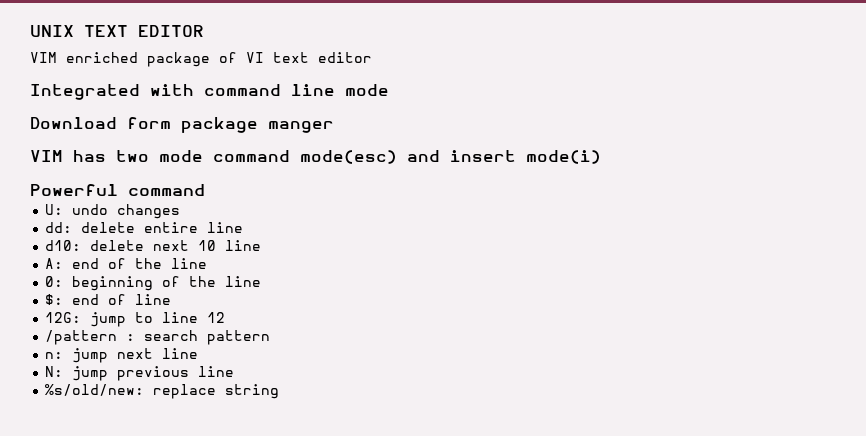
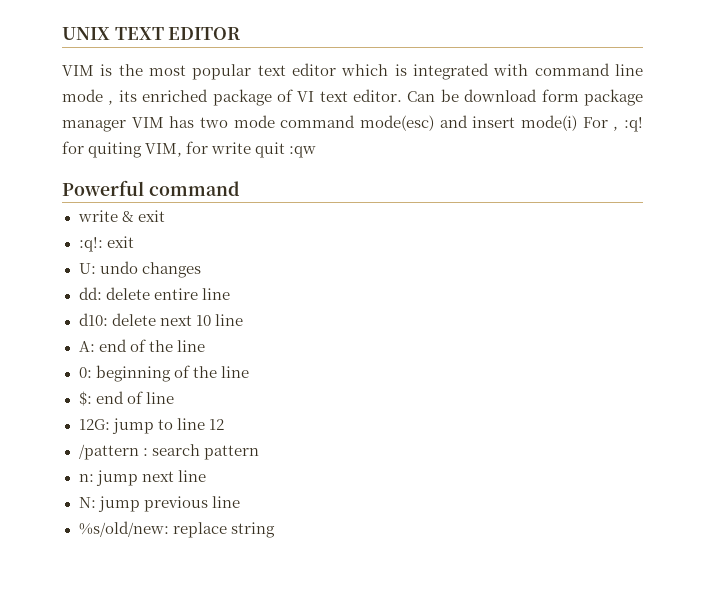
- VIM enriched package of VI text editor
- Integrated with command line mode
- Download form package manger
- VIM has two mode command mode(esc) and insert mode(i)
+ VIM is the most popular text editor which is integrated with command line mode , its enriched package of VI text editor. Can be download form package manager VIM has two mode command mode(esc) and insert mode(i) For , :q! for quiting VIM, for write quit :qw
  Powerful command
+ write & exit
+ :q!: exit

